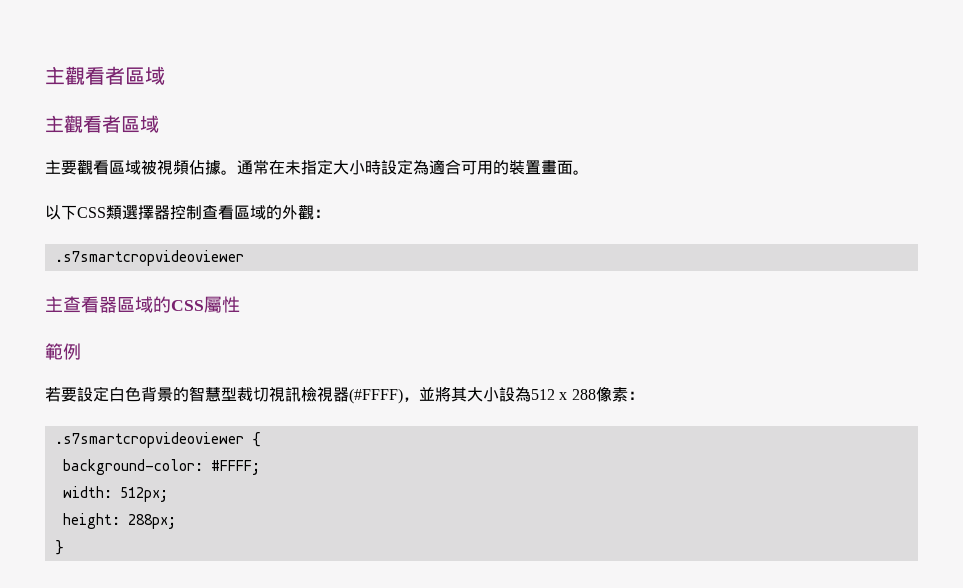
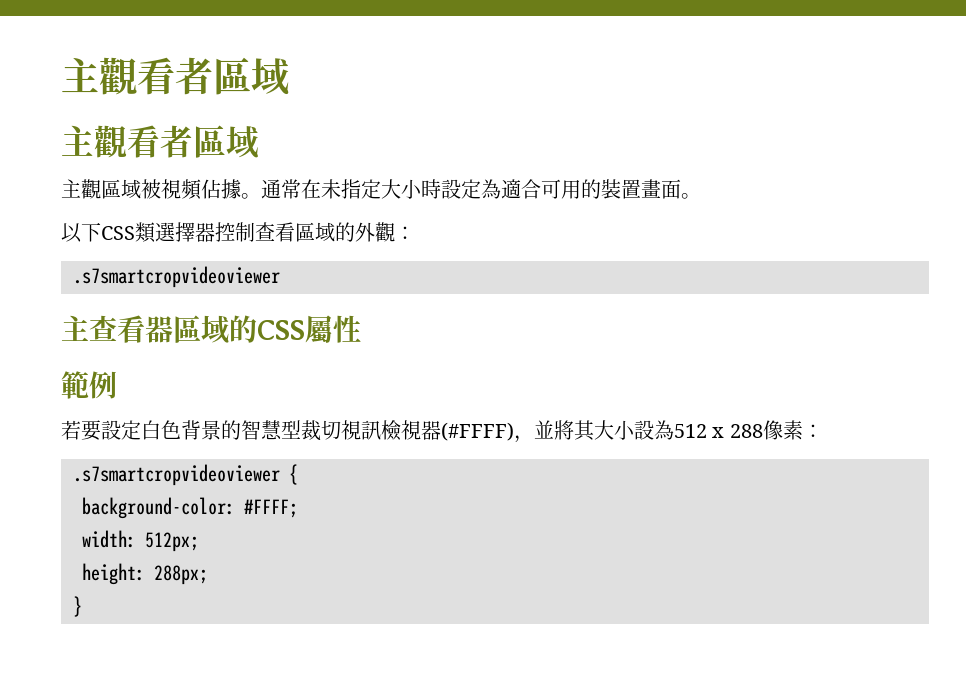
- 主要觀看區域被視頻佔據。
+ 主觀區域被視頻佔據。

